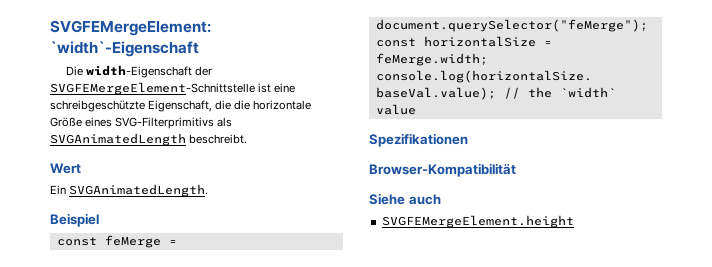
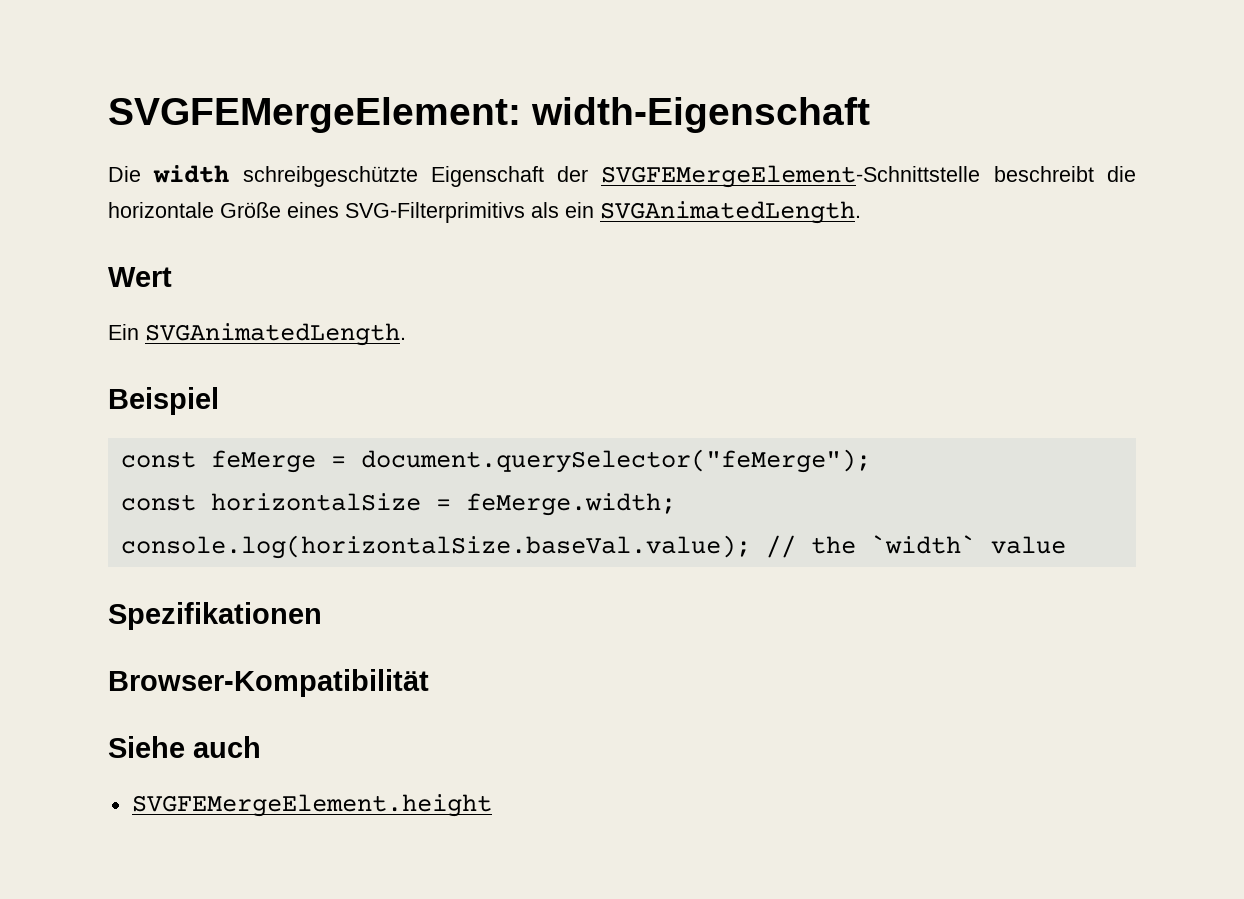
- SVGFEMergeElement: `width`-Eigenschaft
+ SVGFEMergeElement: width-Eigenschaft
- Die width-Eigenschaft der SVGFEMergeElement-Schnittstelle ist eine schreibgeschützte Eigenschaft, die die horizontale Größe eines SVG-Filterprimitivs als SVGAnimatedLength beschreibt.
+ Die width schreibgeschützte Eigenschaft der SVGFEMergeElement-Schnittstelle beschreibt die horizontale Größe eines SVG-Filterprimitivs als ein SVGAnimatedLength.

